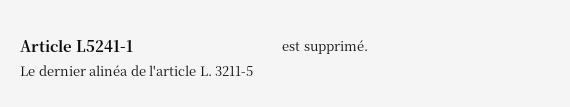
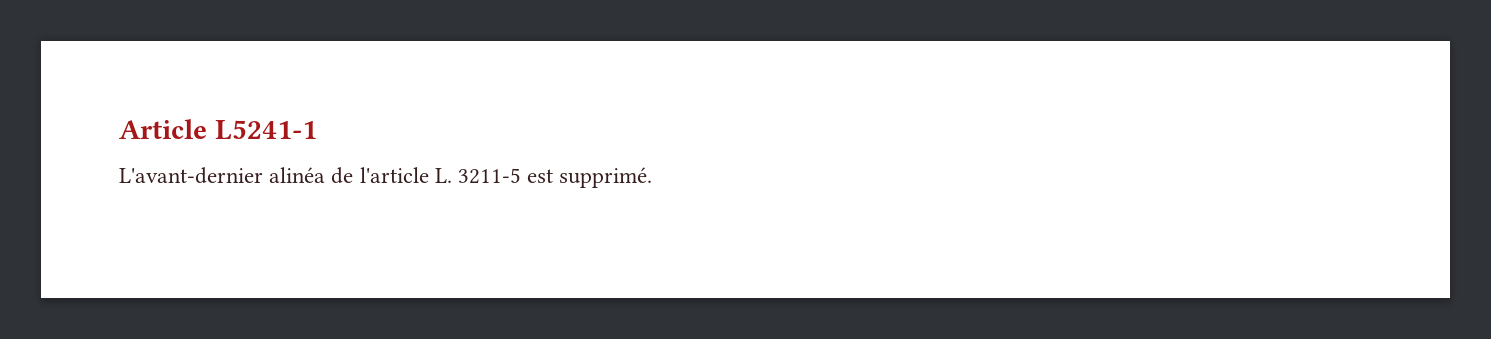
- Le dernier alinéa de l'article L. 3211-5 est supprimé.
+ L'avant-dernier alinéa de l'article L. 3211-5 est supprimé.

